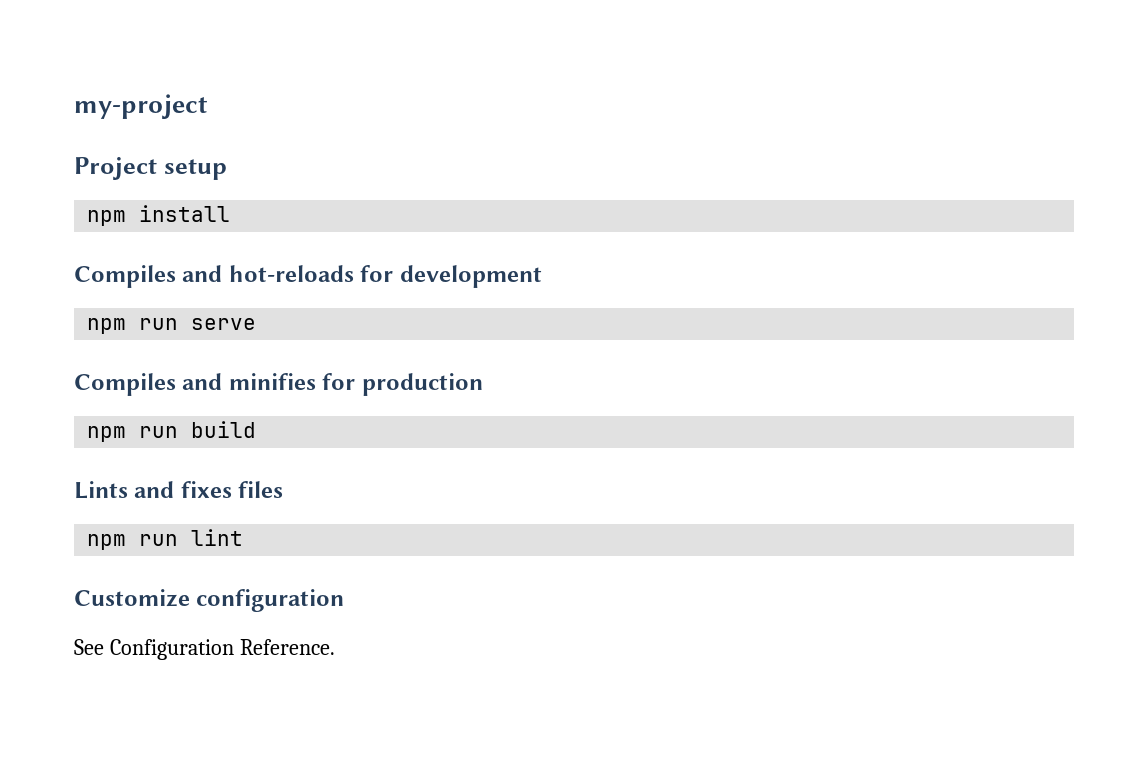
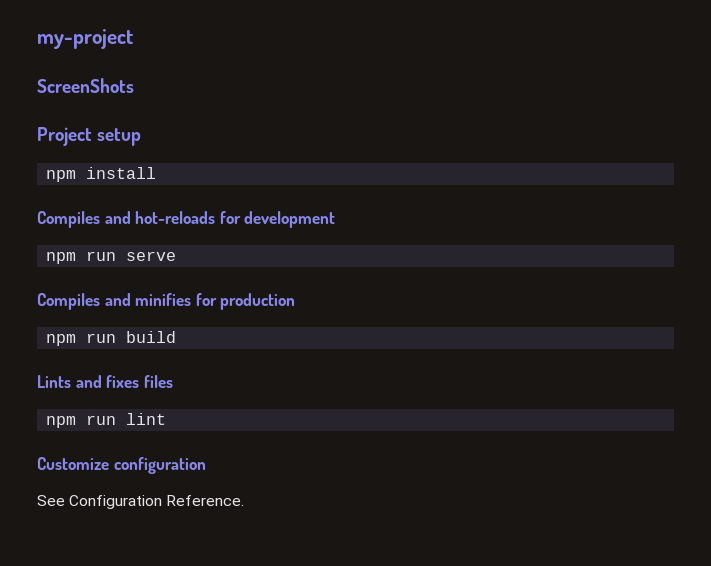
+ ScreenShots

